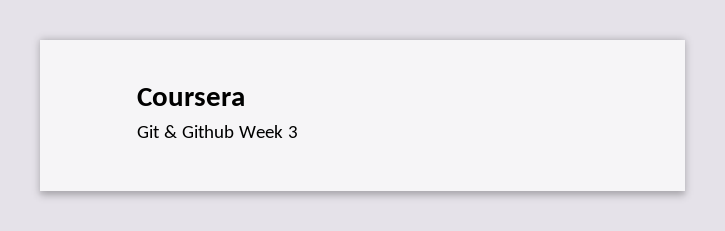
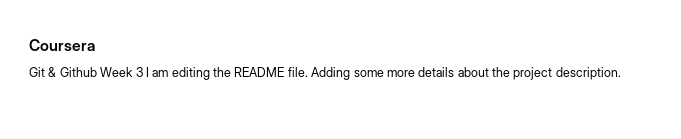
- Git & Github Week 3
+ Git & Github Week 3 I am editing the README file. Adding some more details about the project description.

